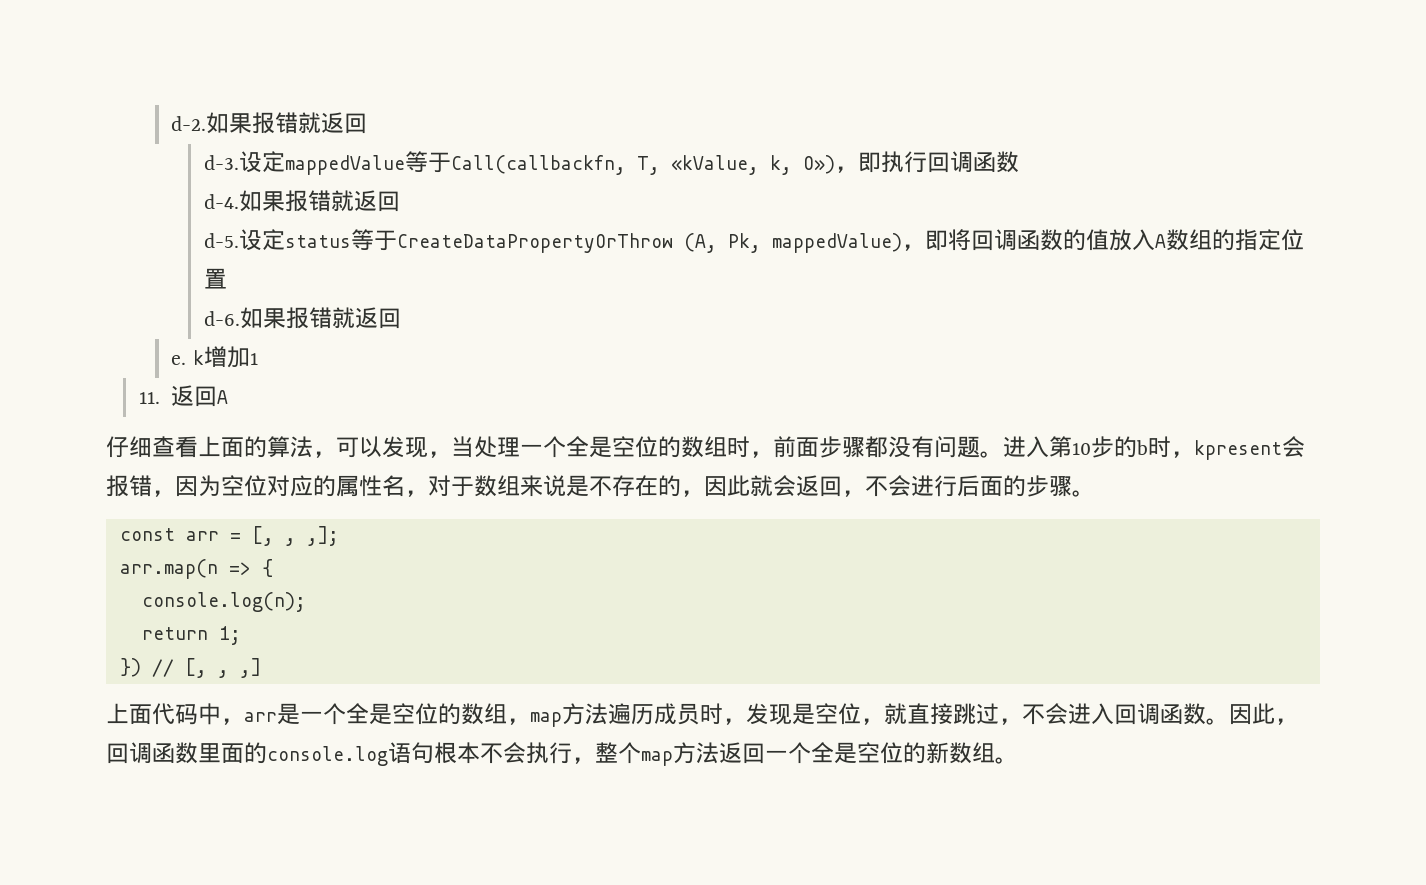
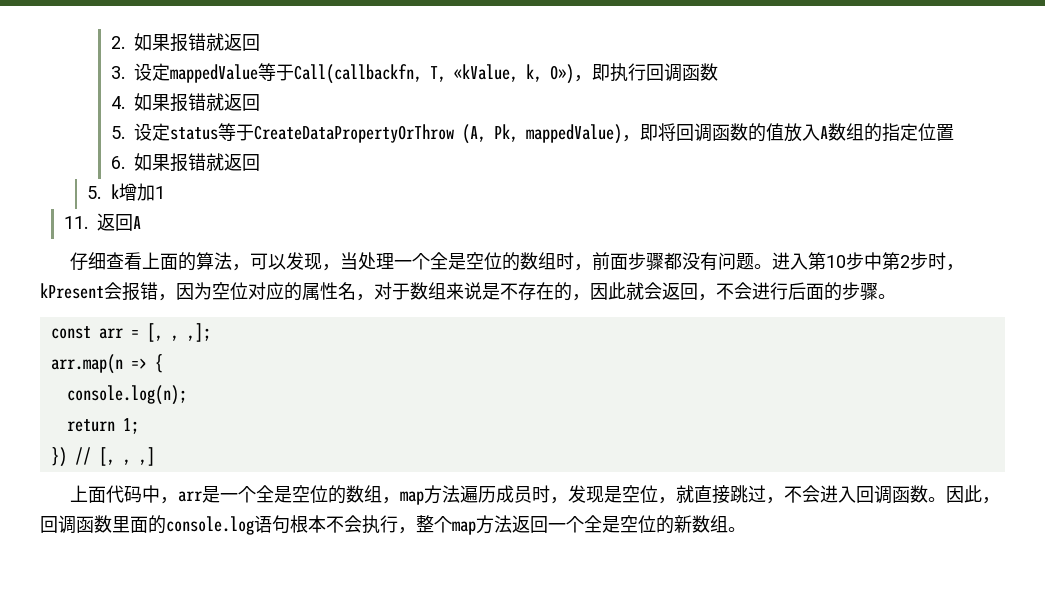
- d-2.如果报错就返回
- d-3.设定mappedValue等于Call(callbackfn, T, «kValue, k, O»)，即执行回调函数
+ 2.如果报错就返回
+ 3.设定mappedValue等于Call(callbackfn, T, «kValue, k, O»)，即执行回调函数
- d-4.如果报错就返回
- d-5.设定status等于CreateDataPropertyOrThrow (A, Pk, mappedValue)，即将回调函数的值放入A数组的指定位置
+ 4.如果报错就返回
+ 5.设定status等于CreateDataPropertyOrThrow (A, Pk, mappedValue)，即将回调函数的值放入A数组的指定位置
- d-6.如果报错就返回
- e. k增加1
+ 6.如果报错就返回
+ 5. k增加1
- 进入第10步的b时，kpresent会报错，因为空位对应的属性名，对于数组来说是不存在的，因此就会返回，不会进行后面的步骤。
+ 进入第10步中第2步时，kPresent会报错，因为空位对应的属性名，对于数组来说是不存在的，因此就会返回，不会进行后面的步骤。

